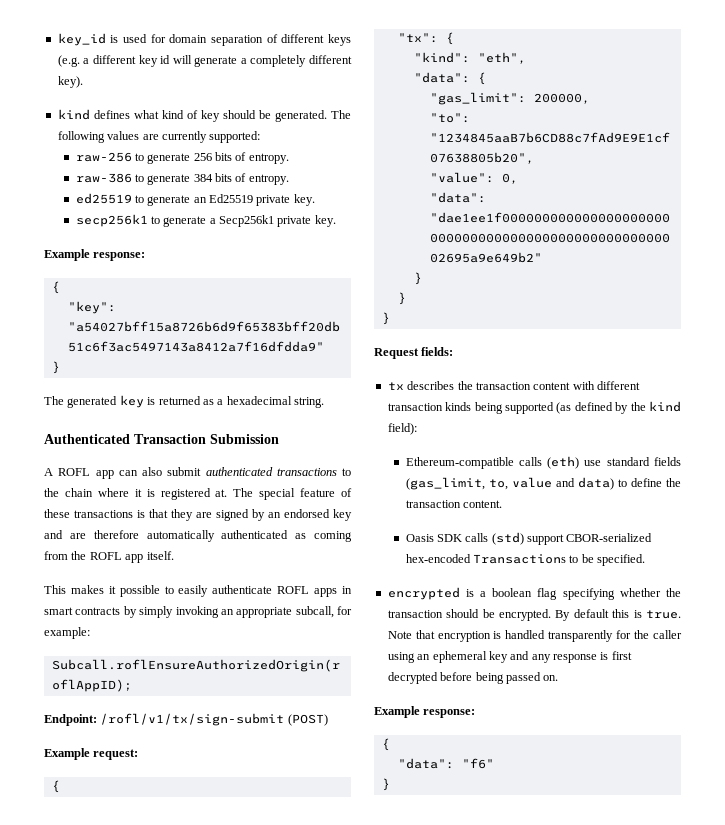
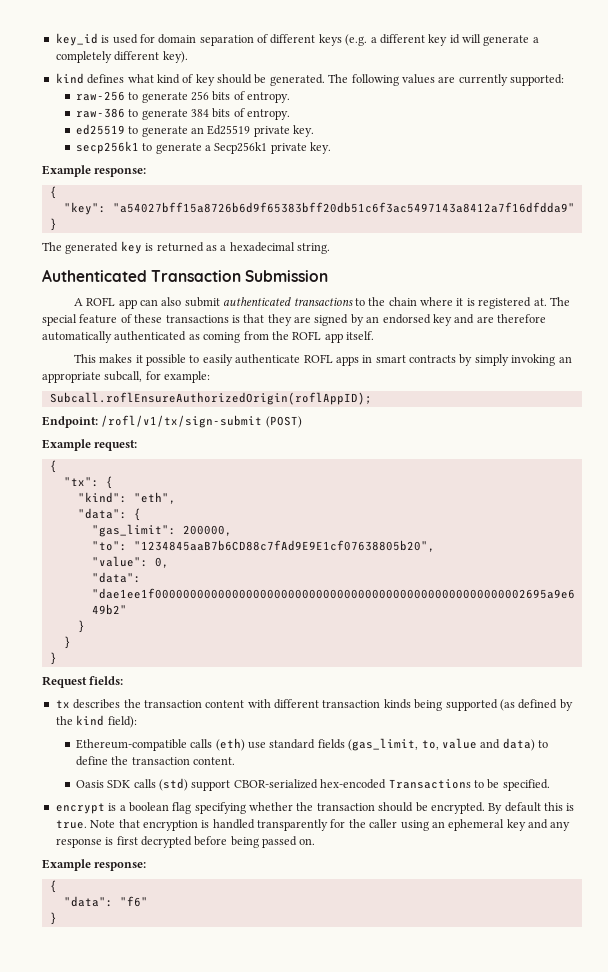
- encrypted is a boolean flag specifying whether the transaction should be encrypted.
+ encrypt is a boolean flag specifying whether the transaction should be encrypted.

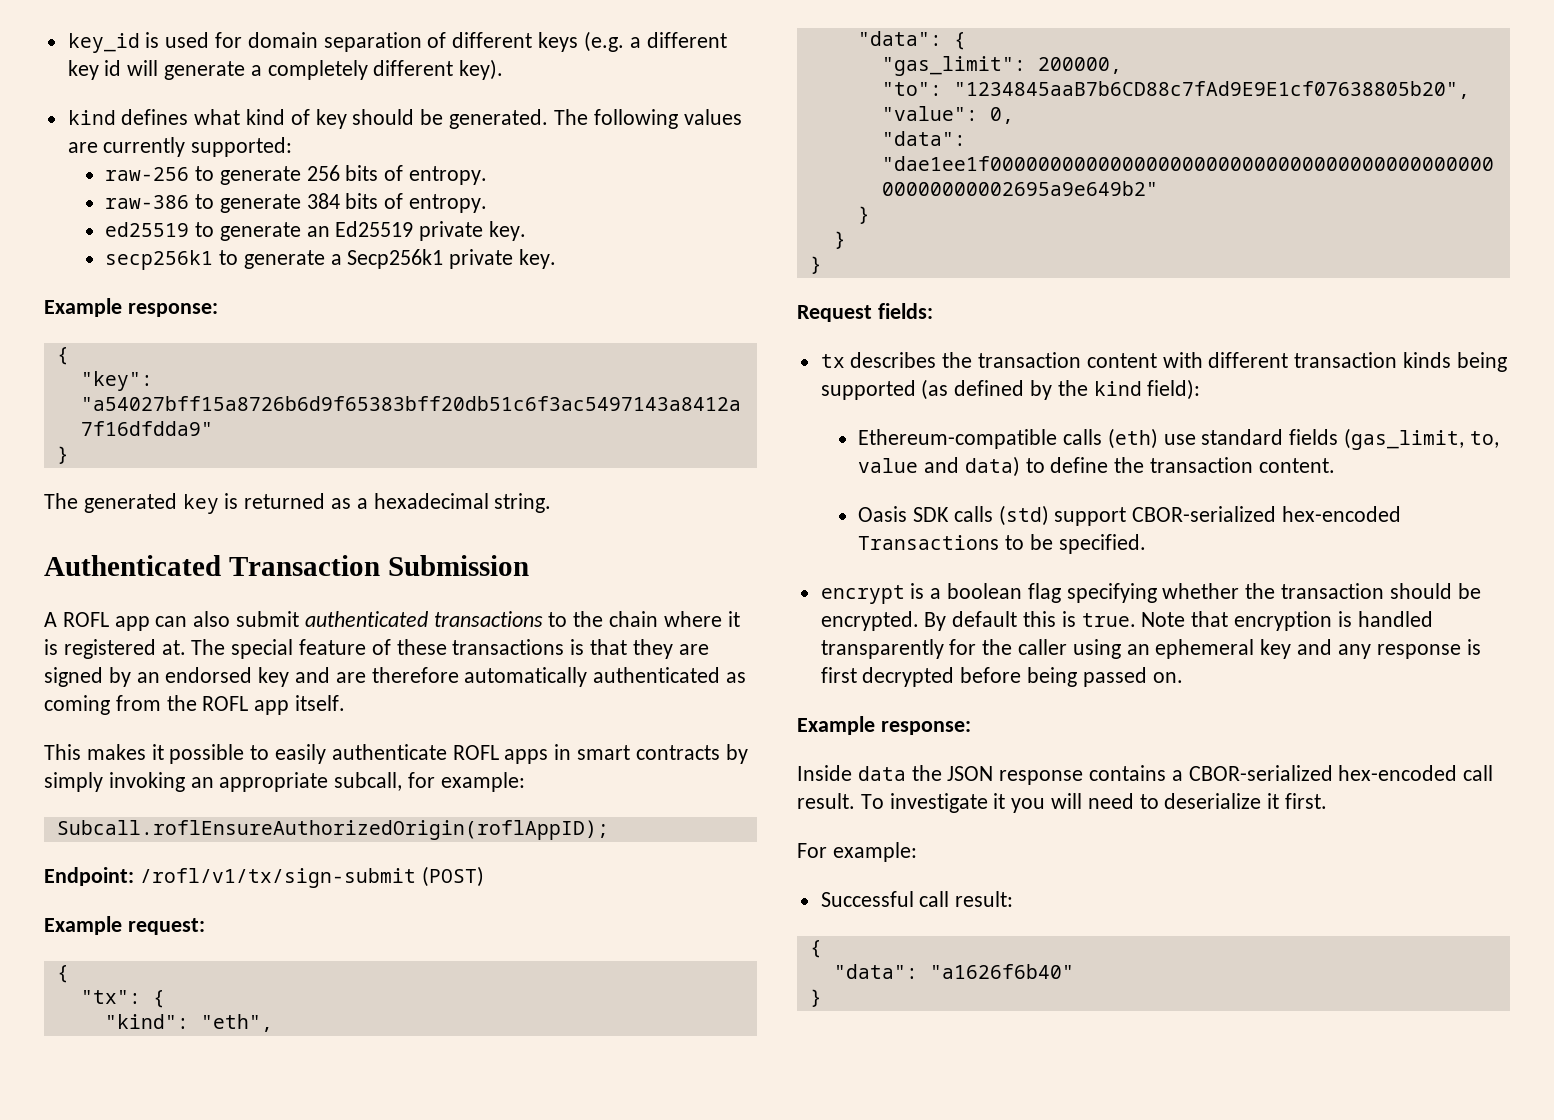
+ Inside data the JSON response contains a CBOR-serialized hex-encoded call result. To investigate it you will need to deserialize it first.
+ For example:
+ Successful call result:
- "data": "f6"
+ "data": "a1626f6b40"

